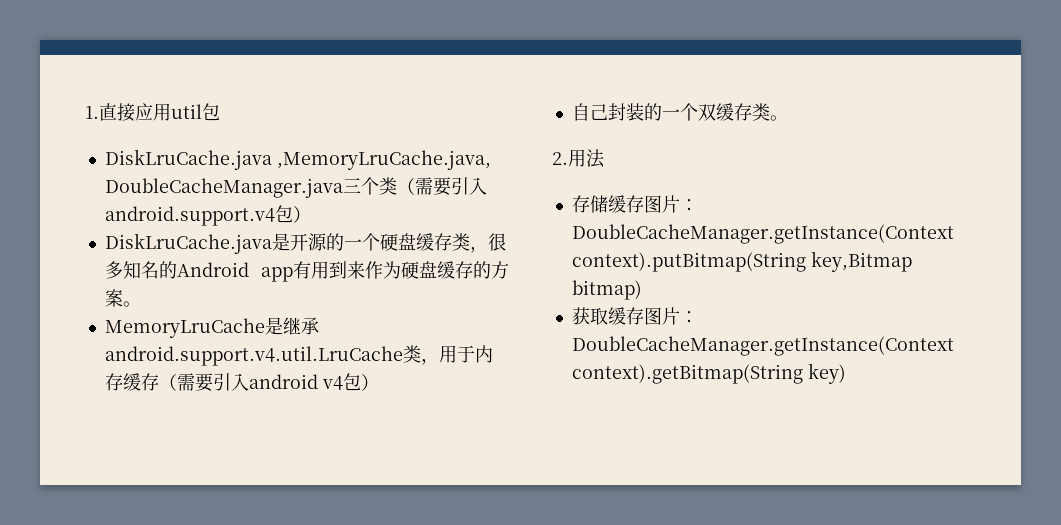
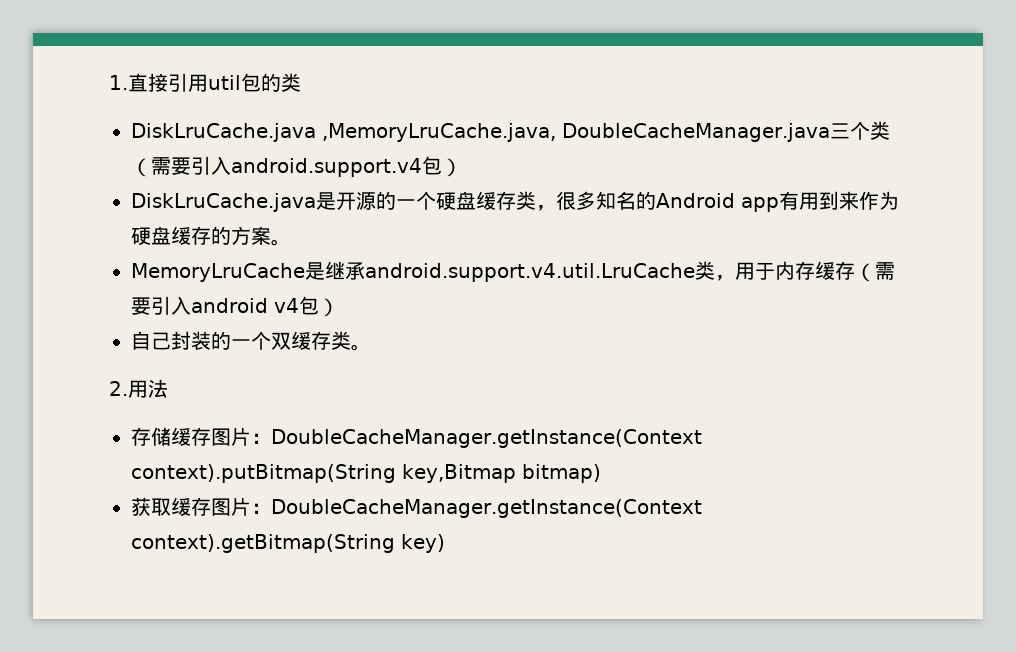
- 1.直接应用util包
+ 1.直接引用util包的类

